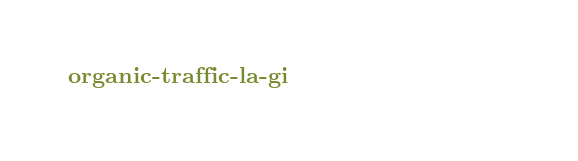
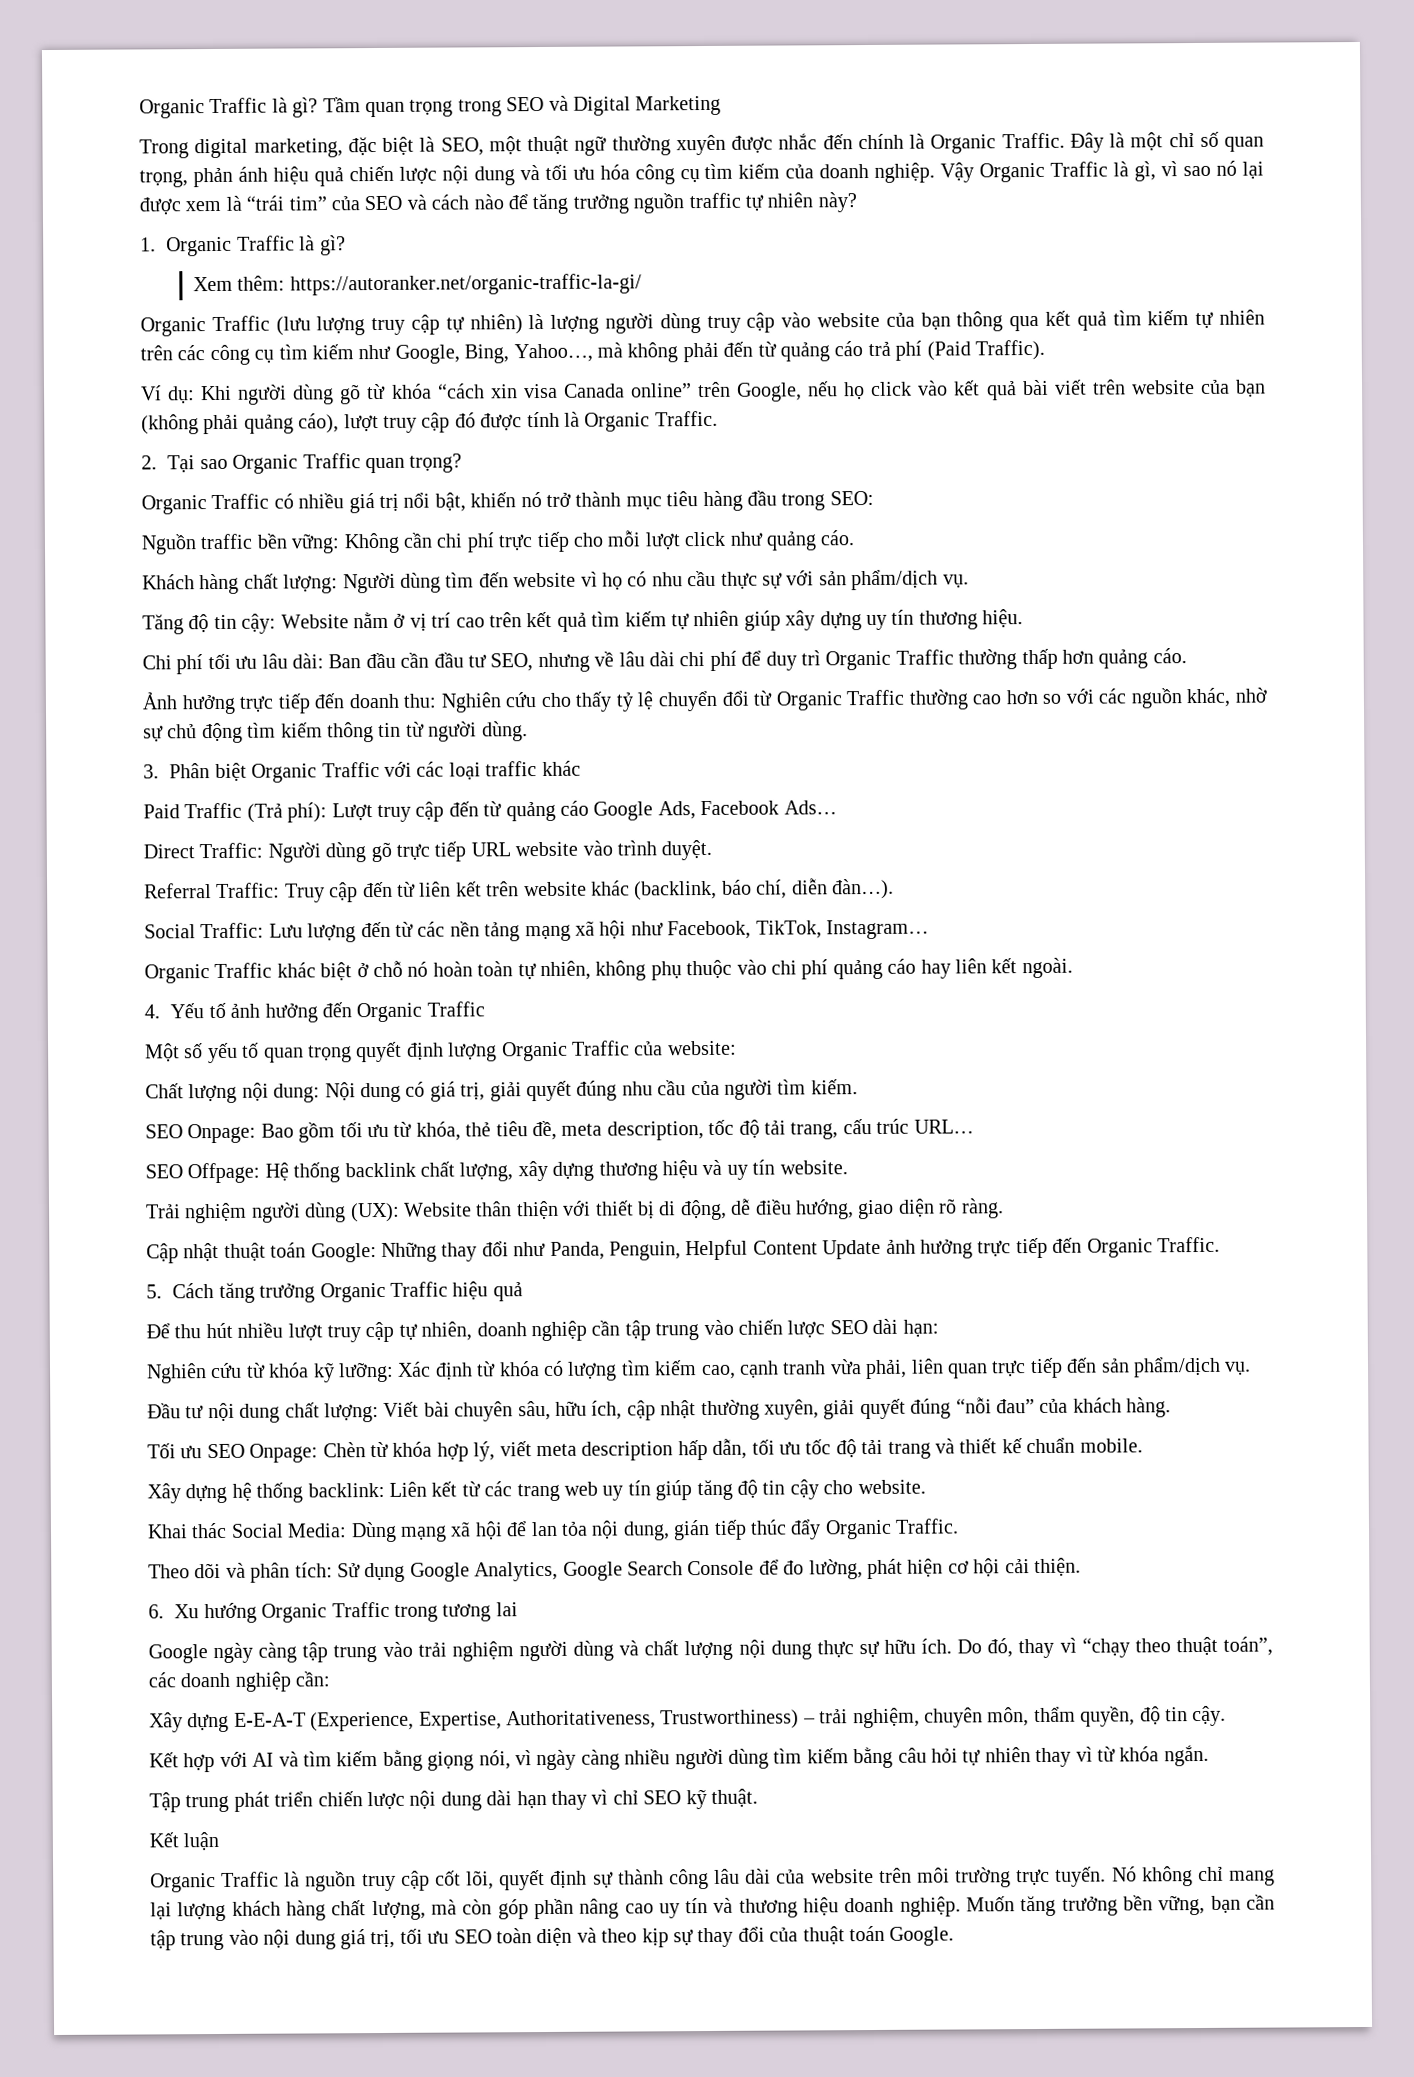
- organic-traffic-la-gi
+ Organic Traffic là gì? Tầm quan trọng trong SEO và Digital Marketing
+ Trong digital marketing, đặc biệt là SEO, một thuật ngữ thường xuyên được nhắc đến chính là Organic Traffic. Đây là một chỉ số quan trọng, phản ánh hiệu quả chiến lược nội dung và tối ưu hóa công cụ tìm kiếm của doanh nghiệp. Vậy Organic Traffic là gì, vì sao nó lại được xem là “trái tim” của SEO và cách nào để tăng trưởng nguồn traffic tự nhiên này?
+ 1. Organic Traffic là gì?
+ Xem thêm: https://autoranker.net/organic-traffic-la-gi/
+ Organic Traffic (lưu lượng truy cập tự nhiên) là lượng người dùng truy cập vào website của bạn thông qua kết quả tìm kiếm tự nhiên trên các công cụ tìm kiếm như Google, Bing, Yahoo…, mà không phải đến từ quảng cáo trả phí (Paid Traffic).
+ Ví dụ: Khi người dùng gõ từ khóa “cách xin visa Canada online” trên Google, nếu họ click vào kết quả bài viết trên website của bạn (không phải quảng cáo), lượt truy cập đó được tính là Organic Traffic.
+ 2. Tại sao Organic Traffic quan trọng?
+ Organic Traffic có nhiều giá trị nổi bật, khiến nó trở thành mục tiêu hàng đầu trong SEO:
+ Nguồn traffic bền vững: Không cần chi phí trực tiếp cho mỗi lượt click như quảng cáo.
+ Khách hàng chất lượng: Người dùng tìm đến website vì họ có nhu cầu thực sự với sản phẩm/dịch vụ.
+ Tăng độ tin cậy: Website nằm ở vị trí cao trên kết quả tìm kiếm tự nhiên giúp xây dựng uy tín thương hiệu.
+ Chi phí tối ưu lâu dài: Ban đầu cần đầu tư SEO, nhưng về lâu dài chi phí để duy trì Organic Traffic thường thấp hơn quảng cáo.
+ Ảnh hưởng trực tiếp đến doanh thu: Nghiên cứu cho thấy tỷ lệ chuyển đổi từ Organic Traffic thường cao hơn so với các nguồn khác, nhờ sự chủ động tìm kiếm thông tin từ người dùng.
+ 3. Phân biệt Organic Traffic với các loại traffic khác
+ Paid Traffic (Trả phí): Lượt truy cập đến từ quảng cáo Google Ads, Facebook Ads…
+ Direct Traffic: Người dùng gõ trực tiếp URL website vào trình duyệt.
+ Referral Traffic: Truy cập đến từ liên kết trên website khác (backlink, báo chí, diễn đàn…).
+ Social Traffic: Lưu lượng đến từ các nền tảng mạng xã hội như Facebook, TikTok, Instagram…
+ Organic Traffic khác biệt ở chỗ nó hoàn toàn tự nhiên, không phụ thuộc vào chi phí quảng cáo hay liên kết ngoài.
+ 4. Yếu tố ảnh hưởng đến Organic Traffic
+ Một số yếu tố quan trọng quyết định lượng Organic Traffic của website:
+ Chất lượng nội dung: Nội dung có giá trị, giải quyết đúng nhu cầu của người tìm kiếm.
+ SEO Onpage: Bao gồm tối ưu từ khóa, thẻ tiêu đề, meta description, tốc độ tải trang, cấu trúc URL…
+ SEO Offpage: Hệ thống backlink chất lượng, xây dựng thương hiệu và uy tín website.
+ Trải nghiệm người dùng (UX): Website thân thiện với thiết bị di động, dễ điều hướng, giao diện rõ ràng.
+ Cập nhật thuật toán Google: Những thay đổi như Panda, Penguin, Helpful Content Update ảnh hưởng trực tiếp đến Organic Traffic.
+ 5. Cách tăng trưởng Organic Traffic hiệu quả
+ Để thu hút nhiều lượt truy cập tự nhiên, doanh nghiệp cần tập trung vào chiến lược SEO dài hạn:
+ Nghiên cứu từ khóa kỹ lưỡng: Xác định từ khóa có lượng tìm kiếm cao, cạnh tranh vừa phải, liên quan trực tiếp đến sản phẩm/dịch vụ.
+ Đầu tư nội dung chất lượng: Viết bài chuyên sâu, hữu ích, cập nhật thường xuyên, giải quyết đúng “nỗi đau” của khách hàng.
+ Tối ưu SEO Onpage: Chèn từ khóa hợp lý, viết meta description hấp dẫn, tối ưu tốc độ tải trang và thiết kế chuẩn mobile.
+ Xây dựng hệ thống backlink: Liên kết từ các trang web uy tín giúp tăng độ tin cậy cho website.
+ Khai thác Social Media: Dùng mạng xã hội để lan tỏa nội dung, gián tiếp thúc đẩy Organic Traffic.
+ Theo dõi và phân tích: Sử dụng Google Analytics, Google Search Console để đo lường, phát hiện cơ hội cải thiện.
+ 6. Xu hướng Organic Traffic trong tương lai
+ Google ngày càng tập trung vào trải nghiệm người dùng và chất lượng nội dung thực sự hữu ích. Do đó, thay vì “chạy theo thuật toán”, các doanh nghiệp cần:
+ Xây dựng E-E-A-T (Experience, Expertise, Authoritativeness, Trustworthiness) – trải nghiệm, chuyên môn, thẩm quyền, độ tin cậy.
+ Kết hợp với AI và tìm kiếm bằng giọng nói, vì ngày càng nhiều người dùng tìm kiếm bằng câu hỏi tự nhiên thay vì từ khóa ngắn.
+ Tập trung phát triển chiến lược nội dung dài hạn thay vì chỉ SEO kỹ thuật.
+ Kết luận
+ Organic Traffic là nguồn truy cập cốt lõi, quyết định sự thành công lâu dài của website trên môi trường trực tuyến. Nó không chỉ mang lại lượng khách hàng chất lượng, mà còn góp phần nâng cao uy tín và thương hiệu doanh nghiệp. Muốn tăng trưởng bền vững, bạn cần tập trung vào nội dung giá trị, tối ưu SEO toàn diện và theo kịp sự thay đổi của thuật toán Google.

